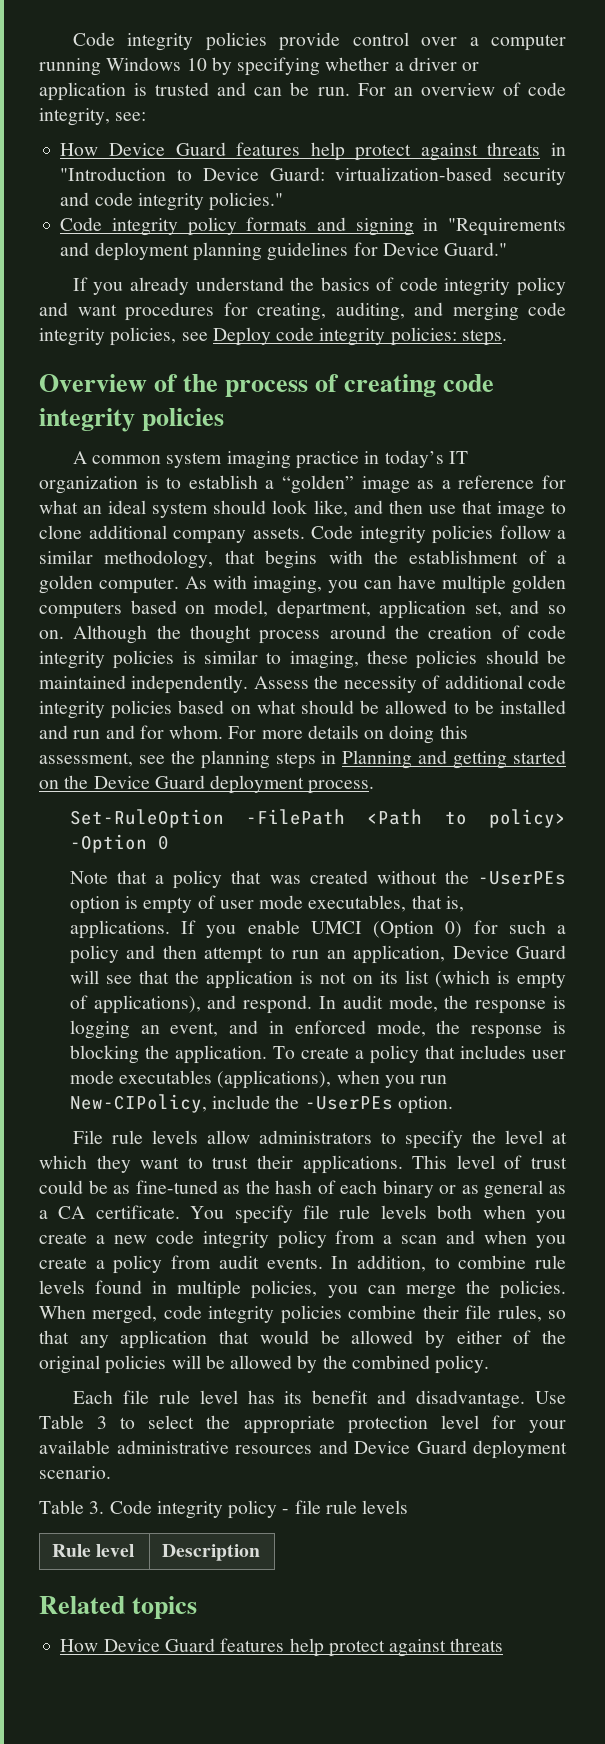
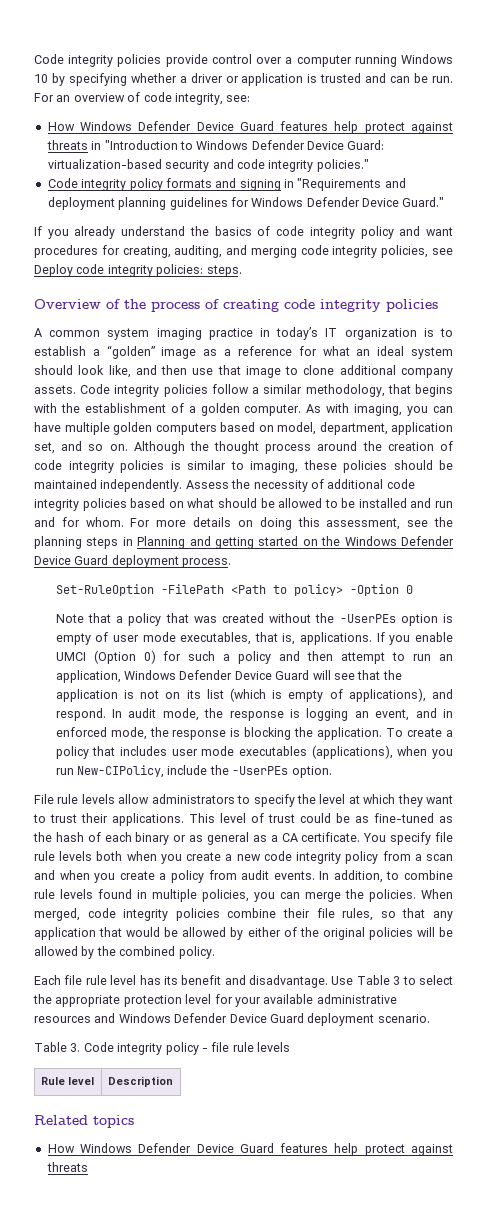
- How Device Guard features help protect against threats in "Introduction to Device Guard: virtualization-based security and code integrity policies."
+ How Windows Defender Device Guard features help protect against threats in "Introduction to Windows Defender Device Guard: virtualization-based security and code integrity policies."
- Code integrity policy formats and signing in "Requirements and deployment planning guidelines for Device Guard."
+ Code integrity policy formats and signing in "Requirements and deployment planning guidelines for Windows Defender Device Guard."
- For more details on doing this assessment, see the planning steps in Planning and getting started on the Device Guard deployment process.
+ For more details on doing this assessment, see the planning steps in Planning and getting started on the Windows Defender Device Guard deployment process.
- If you enable UMCI (Option 0) for such a policy and then attempt to run an application, Device Guard will see that the application is not on its list (which is empty of applications), and respond.
+ If you enable UMCI (Option 0) for such a policy and then attempt to run an application, Windows Defender Device Guard will see that the application is not on its list (which is empty of applications), and respond.
- Use Table 3 to select the appropriate protection level for your available administrative resources and Device Guard deployment scenario.
+ Use Table 3 to select the appropriate protection level for your available administrative resources and Windows Defender Device Guard deployment scenario.
  Related topics
- How Device Guard features help protect against threats
+ How Windows Defender Device Guard features help protect against threats

